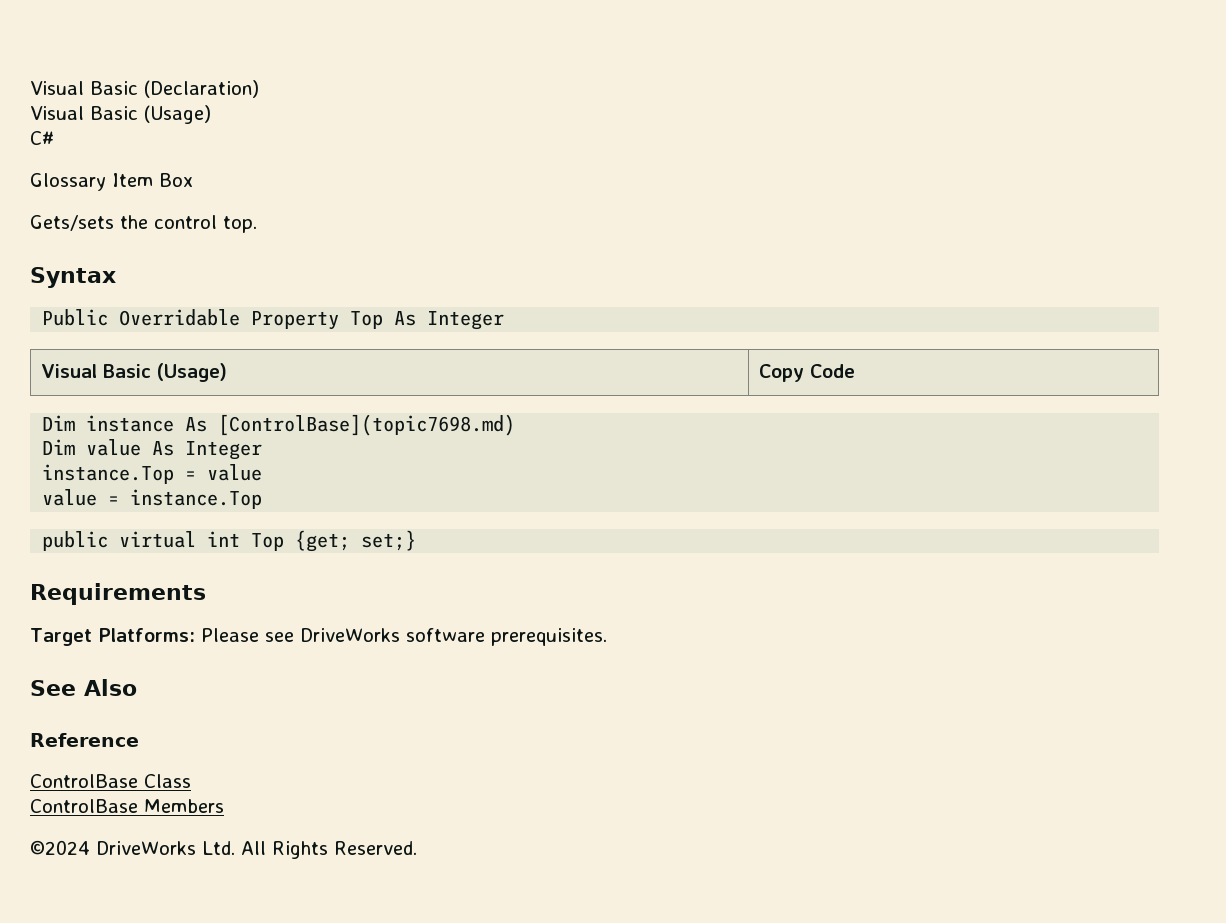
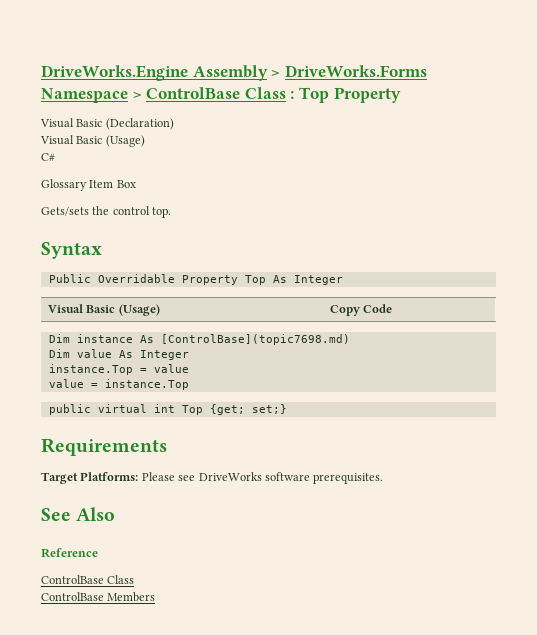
+ DriveWorks.Engine Assembly > DriveWorks.Forms Namespace > ControlBase Class : Top Property
- ©2024 DriveWorks Ltd. All Rights Reserved.

